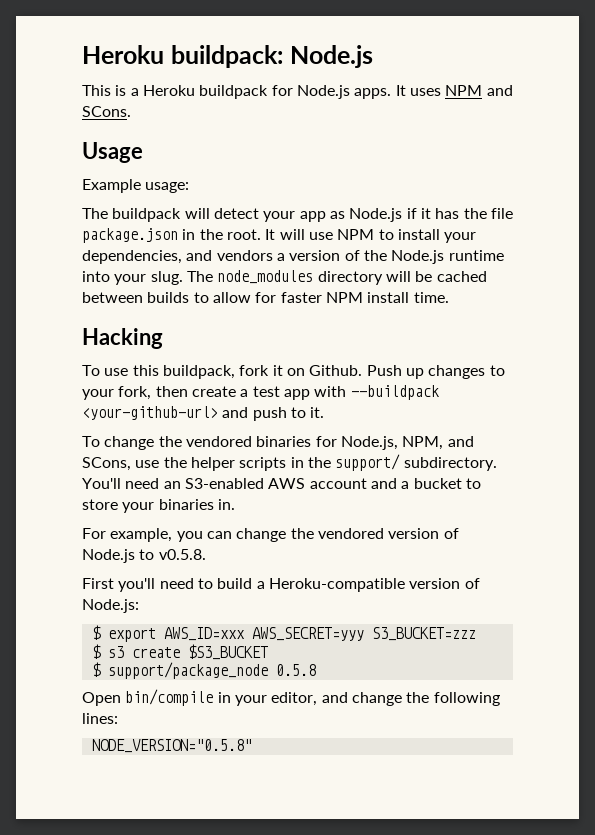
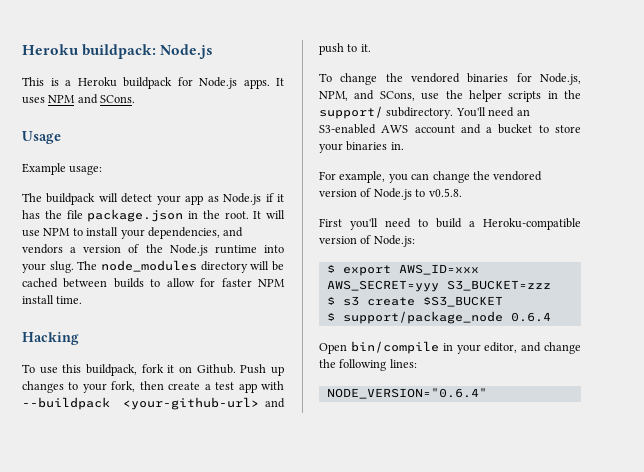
- $ support/package_node 0.5.8
+ $ support/package_node 0.6.4
- NODE_VERSION="0.5.8"
+ NODE_VERSION="0.6.4"

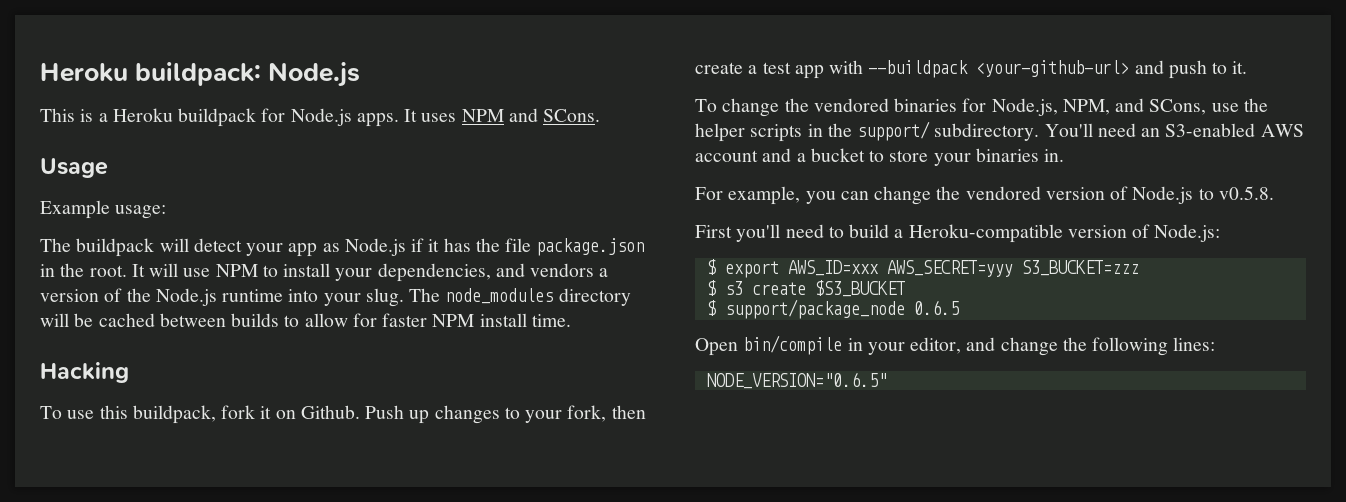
- $ support/package_node 0.6.4
+ $ support/package_node 0.6.5
- NODE_VERSION="0.6.4"
+ NODE_VERSION="0.6.5"

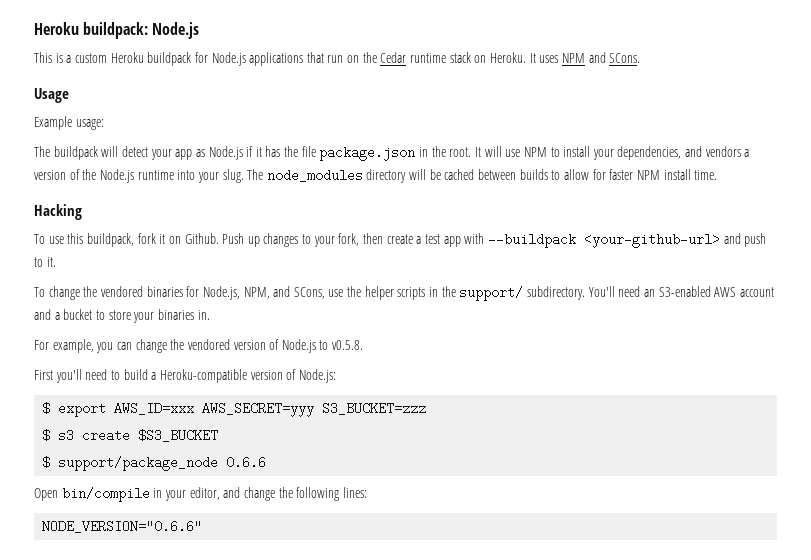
- This is a Heroku buildpack for Node.js apps.
+ This is a custom Heroku buildpack for Node.js applications that run on the Cedar runtime stack on Heroku.
- $ support/package_node 0.6.5
+ $ support/package_node 0.6.6
- NODE_VERSION="0.6.5"
+ NODE_VERSION="0.6.6"

